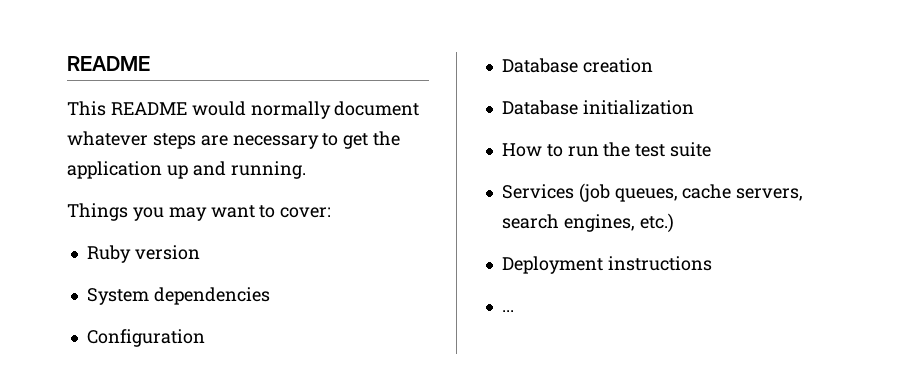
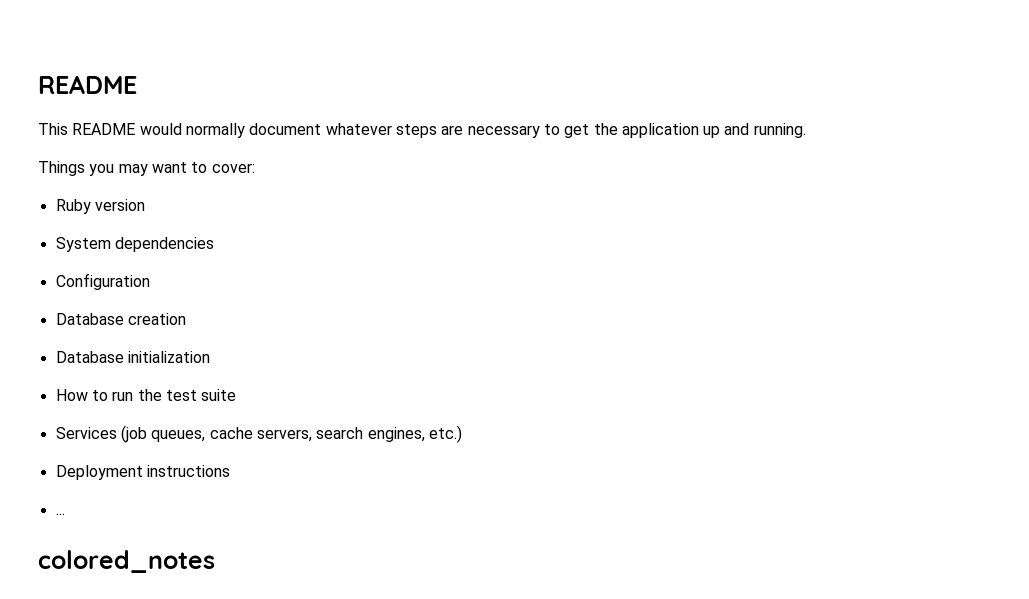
+ colored_notes

